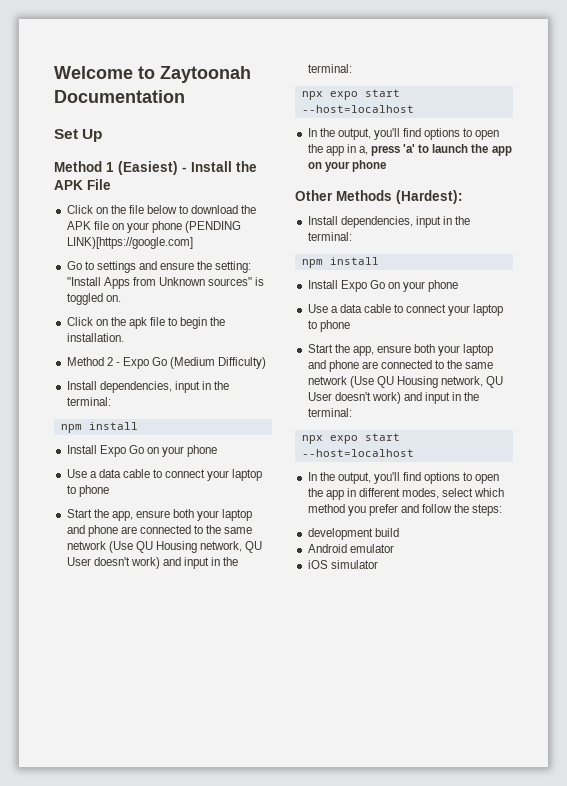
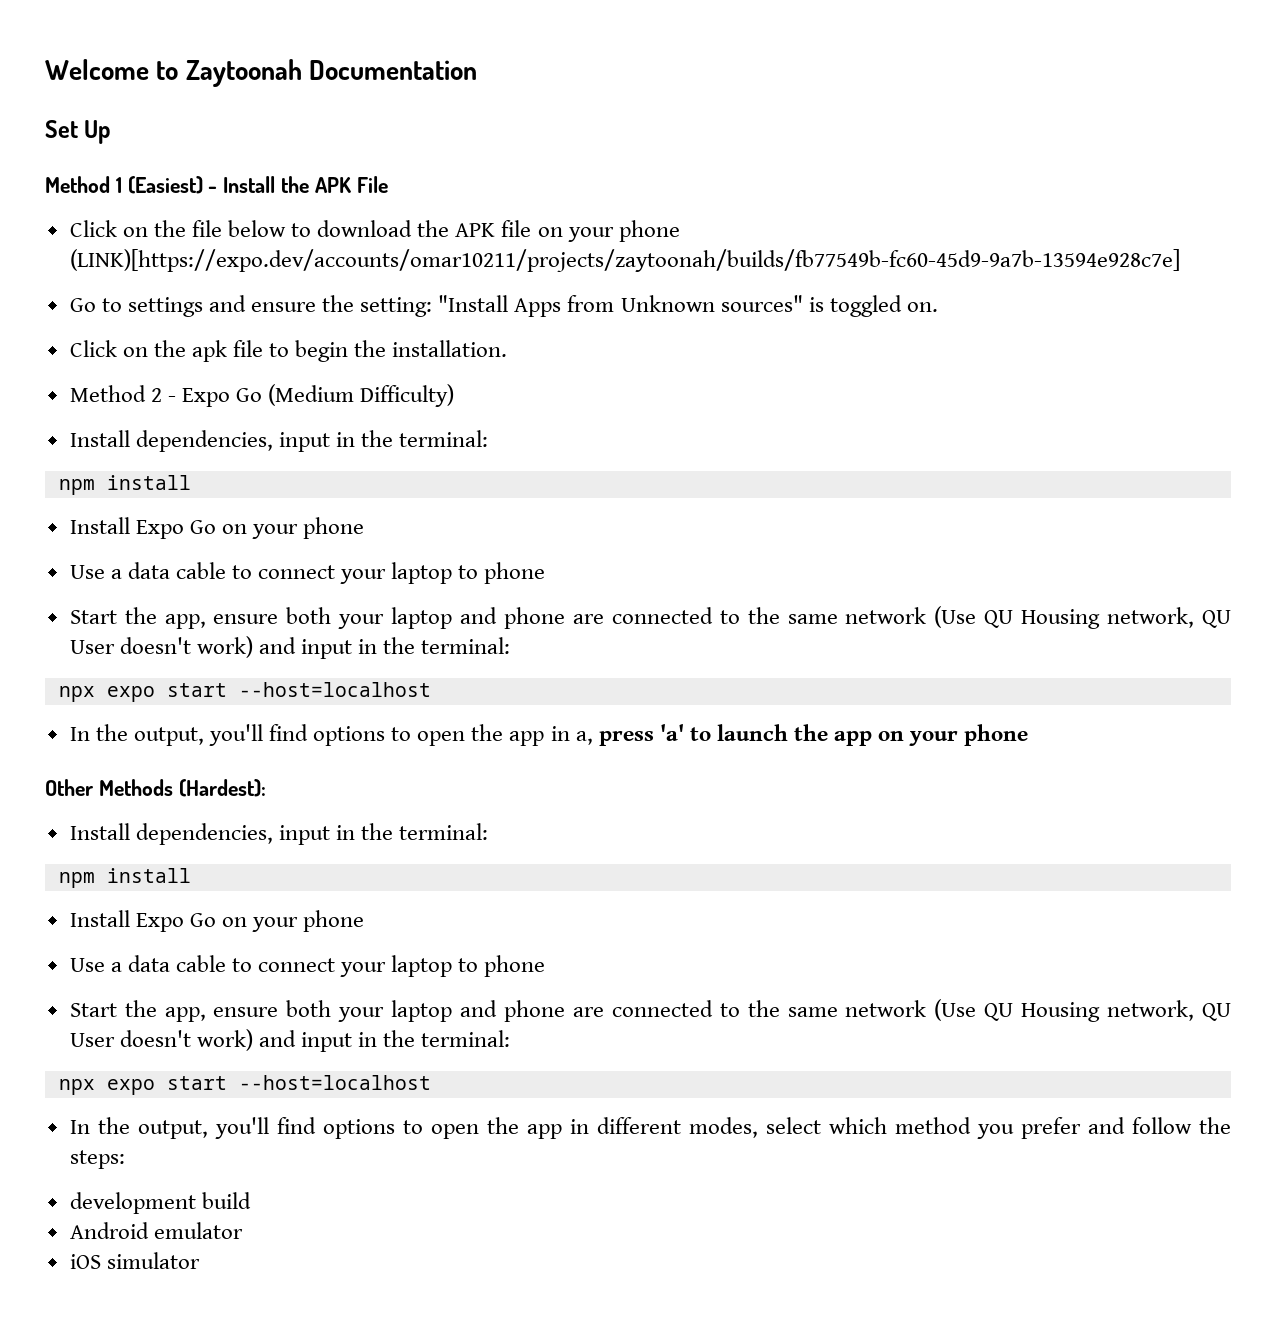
- Click on the file below to download the APK file on your phone (PENDING LINK)[https://google.com]
+ Click on the file below to download the APK file on your phone (LINK)[https://expo.dev/accounts/omar10211/projects/zaytoonah/builds/fb77549b-fc60-45d9-9a7b-13594e928c7e]

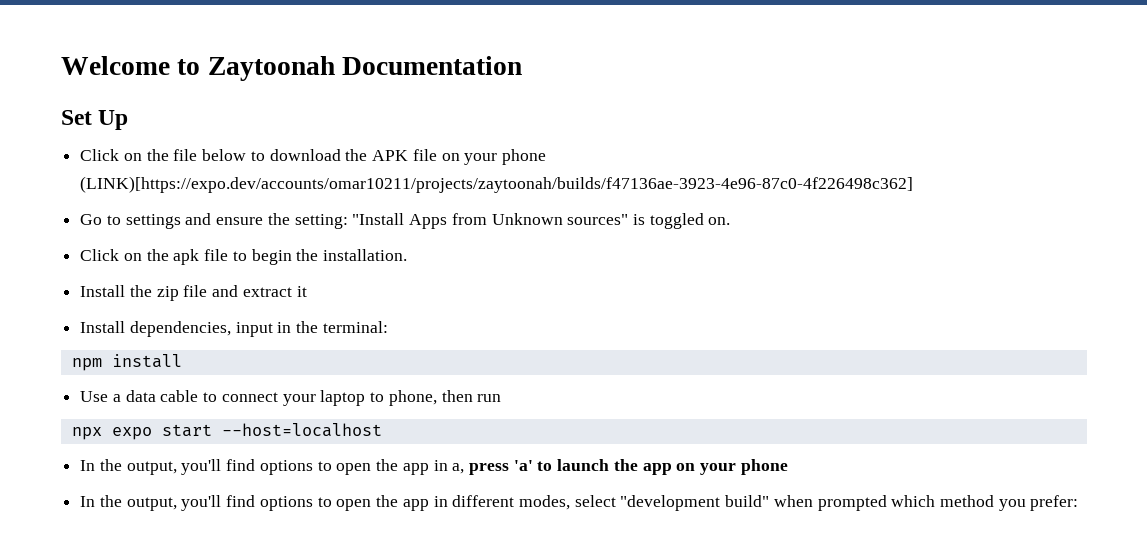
- Method 1 (Easiest) - Install the APK File
- Click on the file below to download the APK file on your phone (LINK)[https://expo.dev/accounts/omar10211/projects/zaytoonah/builds/fb77549b-fc60-45d9-9a7b-13594e928c7e]
+ Click on the file below to download the APK file on your phone (LINK)[https://expo.dev/accounts/omar10211/projects/zaytoonah/builds/f47136ae-3923-4e96-87c0-4f226498c362]
- Method 2 - Expo Go (Medium Difficulty)
+ Install the zip file and extract it
  Install dependencies, input in the terminal:
  npm install
- Install Expo Go on your phone
- Use a data cable to connect your laptop to phone
- Start the app, ensure both your laptop and phone are connected to the same network (Use QU Housing network, QU User doesn't work) and input in the terminal:
+ Use a data cable to connect your laptop to phone, then run
- Other Methods (Hardest):
- Install dependencies, input in the terminal:
- npm install
- Install Expo Go on your phone
- Use a data cable to connect your laptop to phone
- Start the app, ensure both your laptop and phone are connected to the same network (Use QU Housing network, QU User doesn't work) and input in the terminal:
- npx expo start --host=localhost
- In the output, you'll find options to open the app in different modes, select which method you prefer and follow the steps:
- development build
- Android emulator
- iOS simulator
+ In the output, you'll find options to open the app in different modes, select "development build" when prompted which method you prefer:

